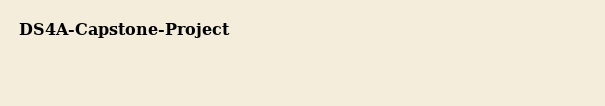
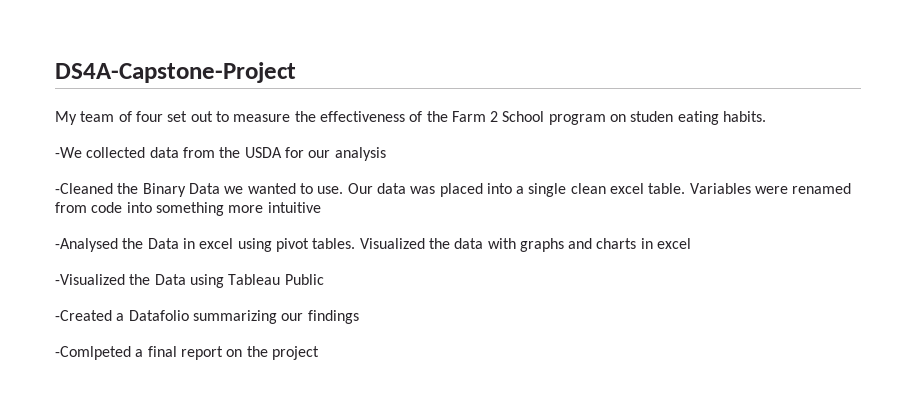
+ My team of four set out to measure the effectiveness of the Farm 2 School program on studen eating habits.
+ -We collected data from the USDA for our analysis
+ -Cleaned the Binary Data we wanted to use. Our data was placed into a single clean excel table. Variables were renamed from code into something more intuitive
+ -Analysed the Data in excel using pivot tables. Visualized the data with graphs and charts in excel
+ -Visualized the Data using Tableau Public
+ -Created a Datafolio summarizing our findings
+ -Comlpeted a final report on the project

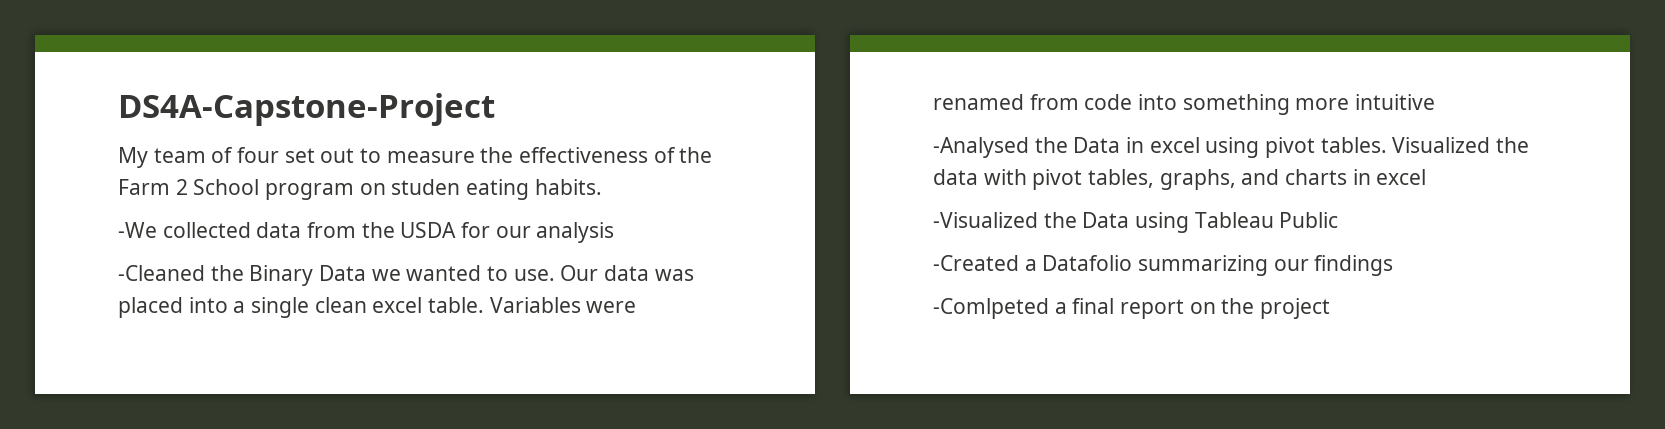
- Visualized the data with graphs and charts in excel
+ Visualized the data with pivot tables, graphs, and charts in excel

